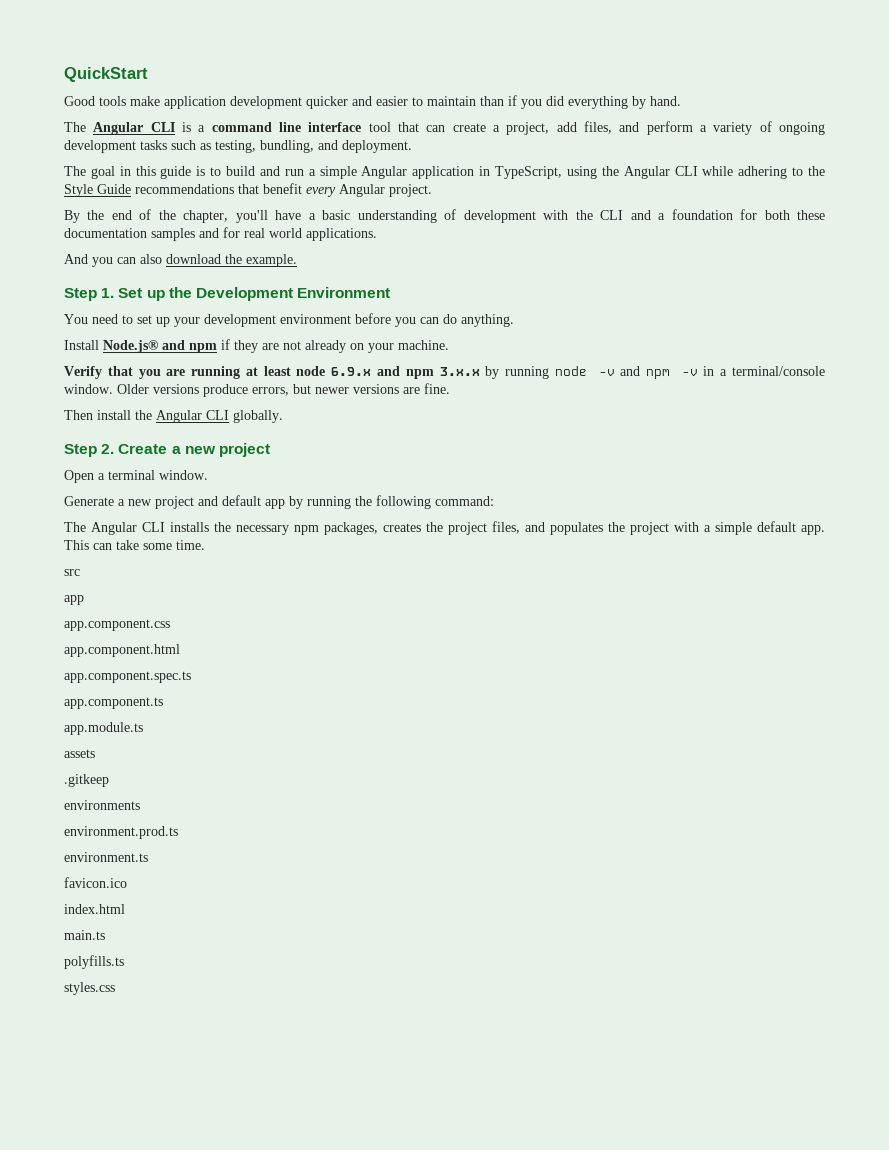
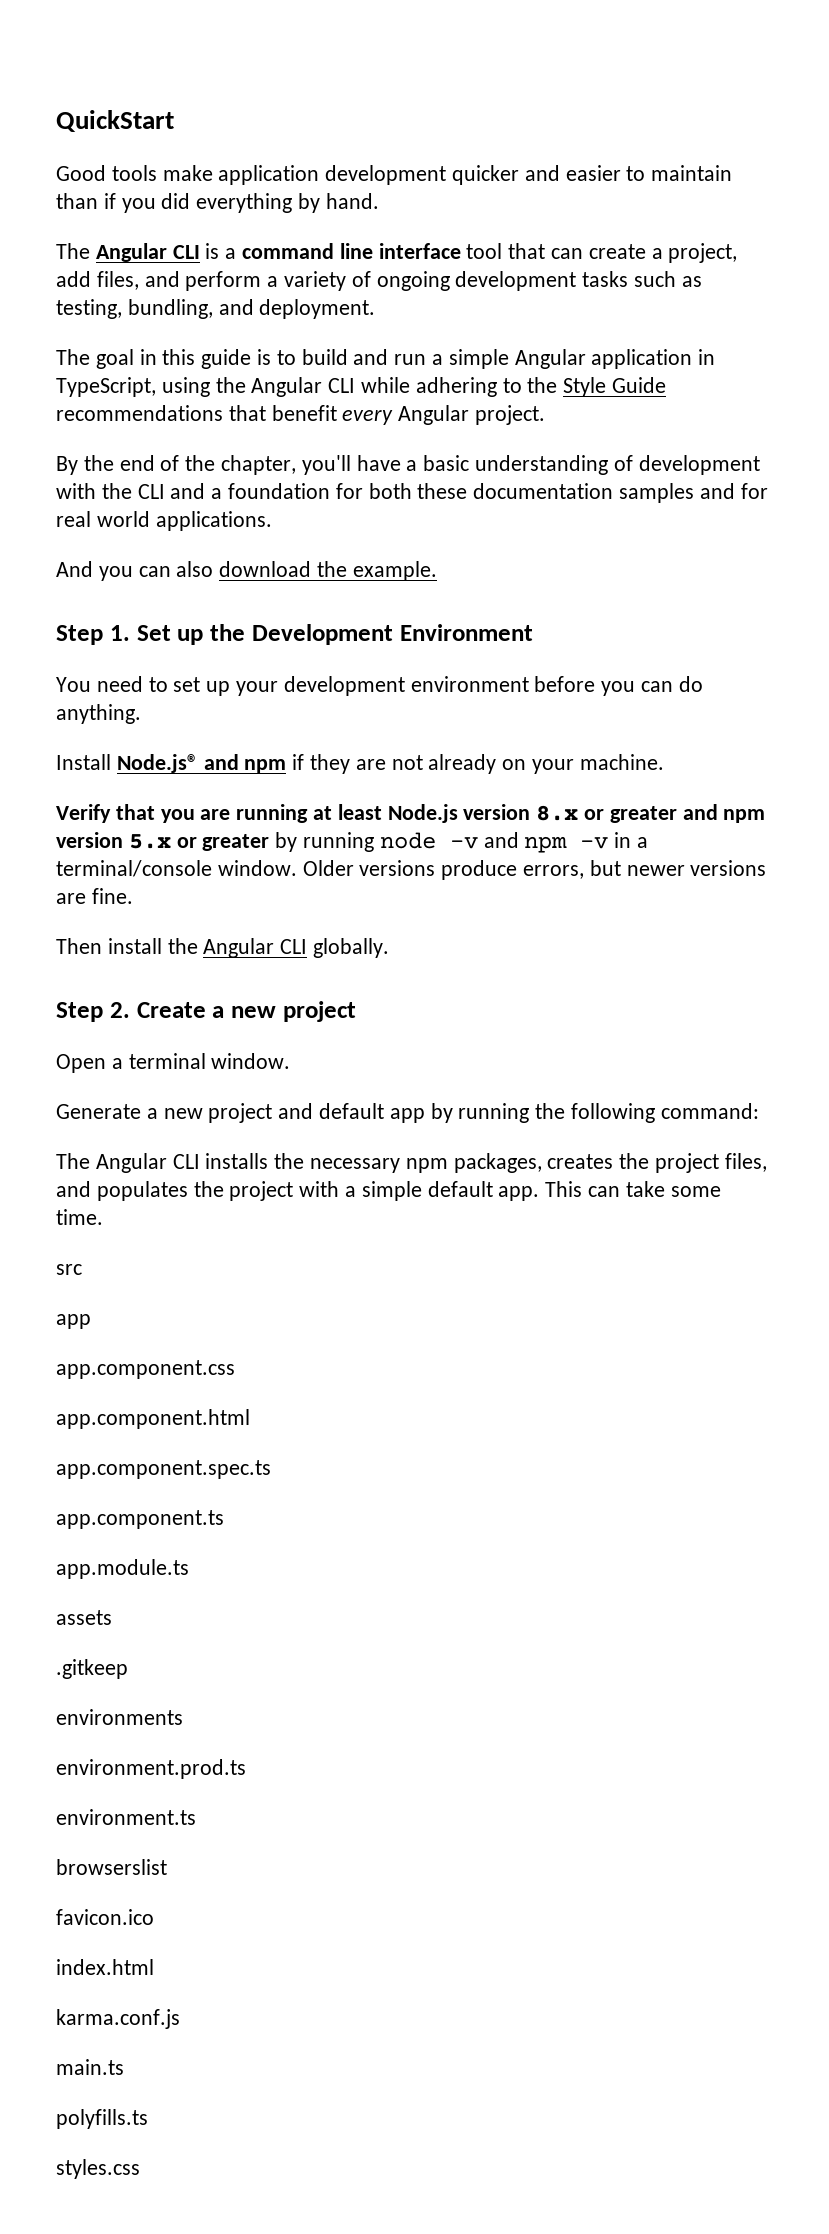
- Verify that you are running at least node 6.9.x and npm 3.x.x by running node -v and npm -v in a terminal/console window.
+ Verify that you are running at least Node.js version 8.x or greater and npm version 5.x or greater by running node -v and npm -v in a terminal/console window.
+ browserslist
+ karma.conf.js

